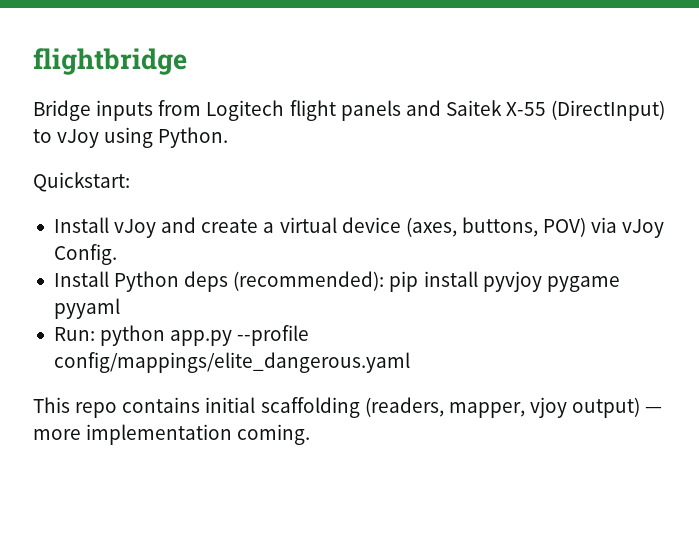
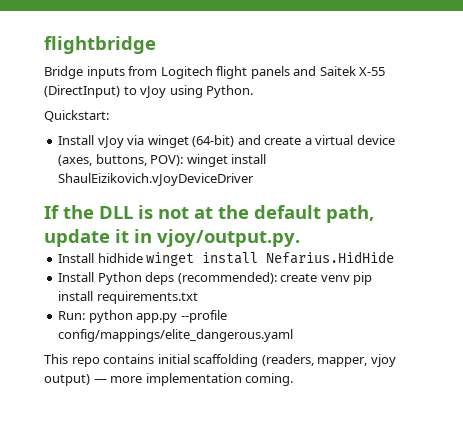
- Install vJoy and create a virtual device (axes, buttons, POV) via vJoy Config.
+ Install vJoy via winget (64-bit) and create a virtual device (axes, buttons, POV): winget install ShaulEizikovich.vJoyDeviceDriver
+ If the DLL is not at the default path, update it in vjoy/output.py.
+ Install hidhide winget install Nefarius.HidHide
- Install Python deps (recommended): pip install pyvjoy pygame pyyaml
+ Install Python deps (recommended): create venv pip install requirements.txt

